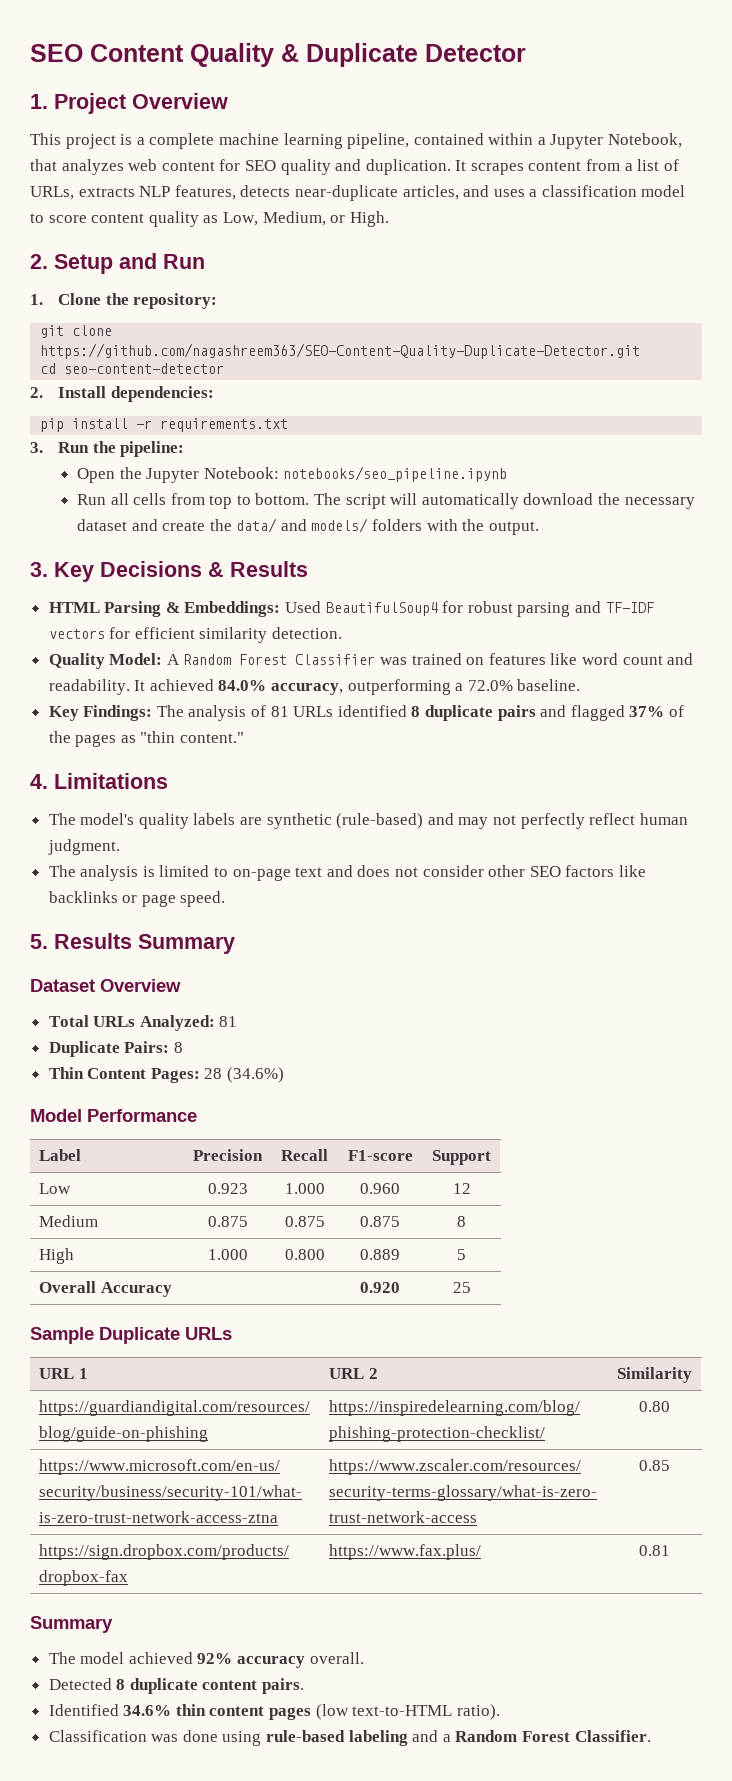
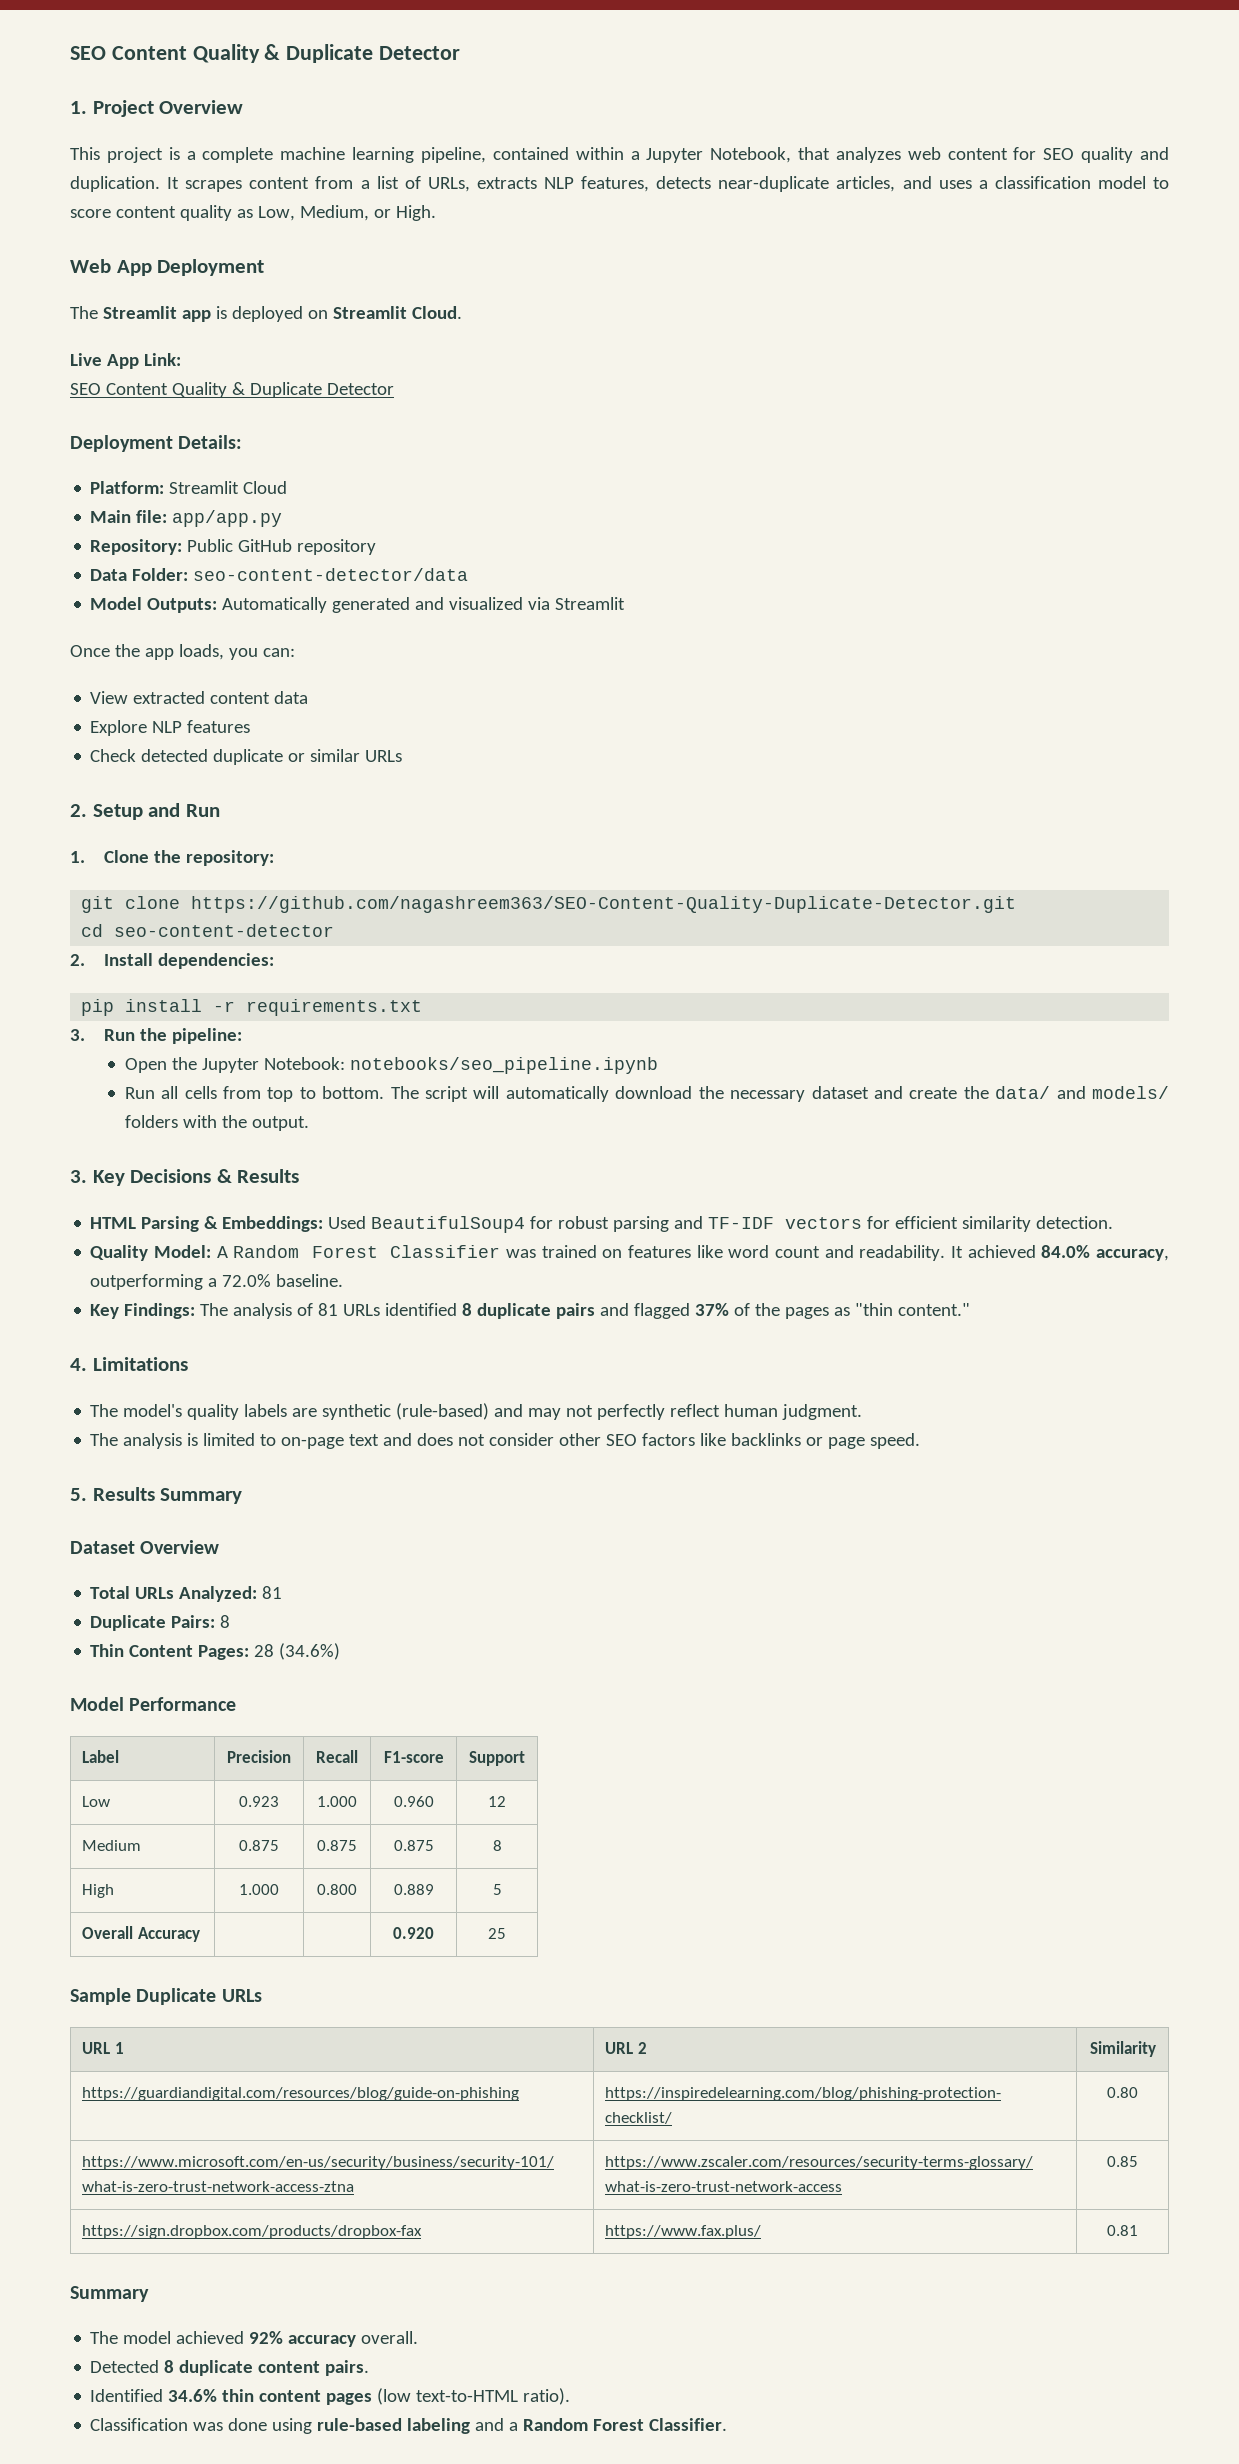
+ Web App Deployment
+ The Streamlit app is deployed on Streamlit Cloud.
+ Live App Link:
+ SEO Content Quality & Duplicate Detector
+ Deployment Details:
+ Platform: Streamlit Cloud
+ Main file: app/app.py
+ Repository: Public GitHub repository
+ Data Folder: seo-content-detector/data
+ Model Outputs: Automatically generated and visualized via Streamlit
+ Once the app loads, you can:
+ View extracted content data
+ Explore NLP features
+ Check detected duplicate or similar URLs

